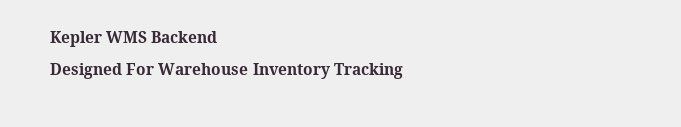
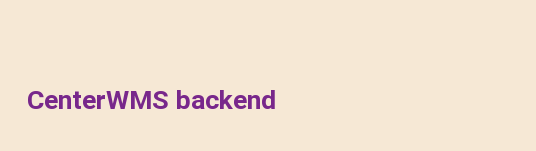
- Kepler WMS Backend
- Designed For Warehouse Inventory Tracking
+ CenterWMS backend

